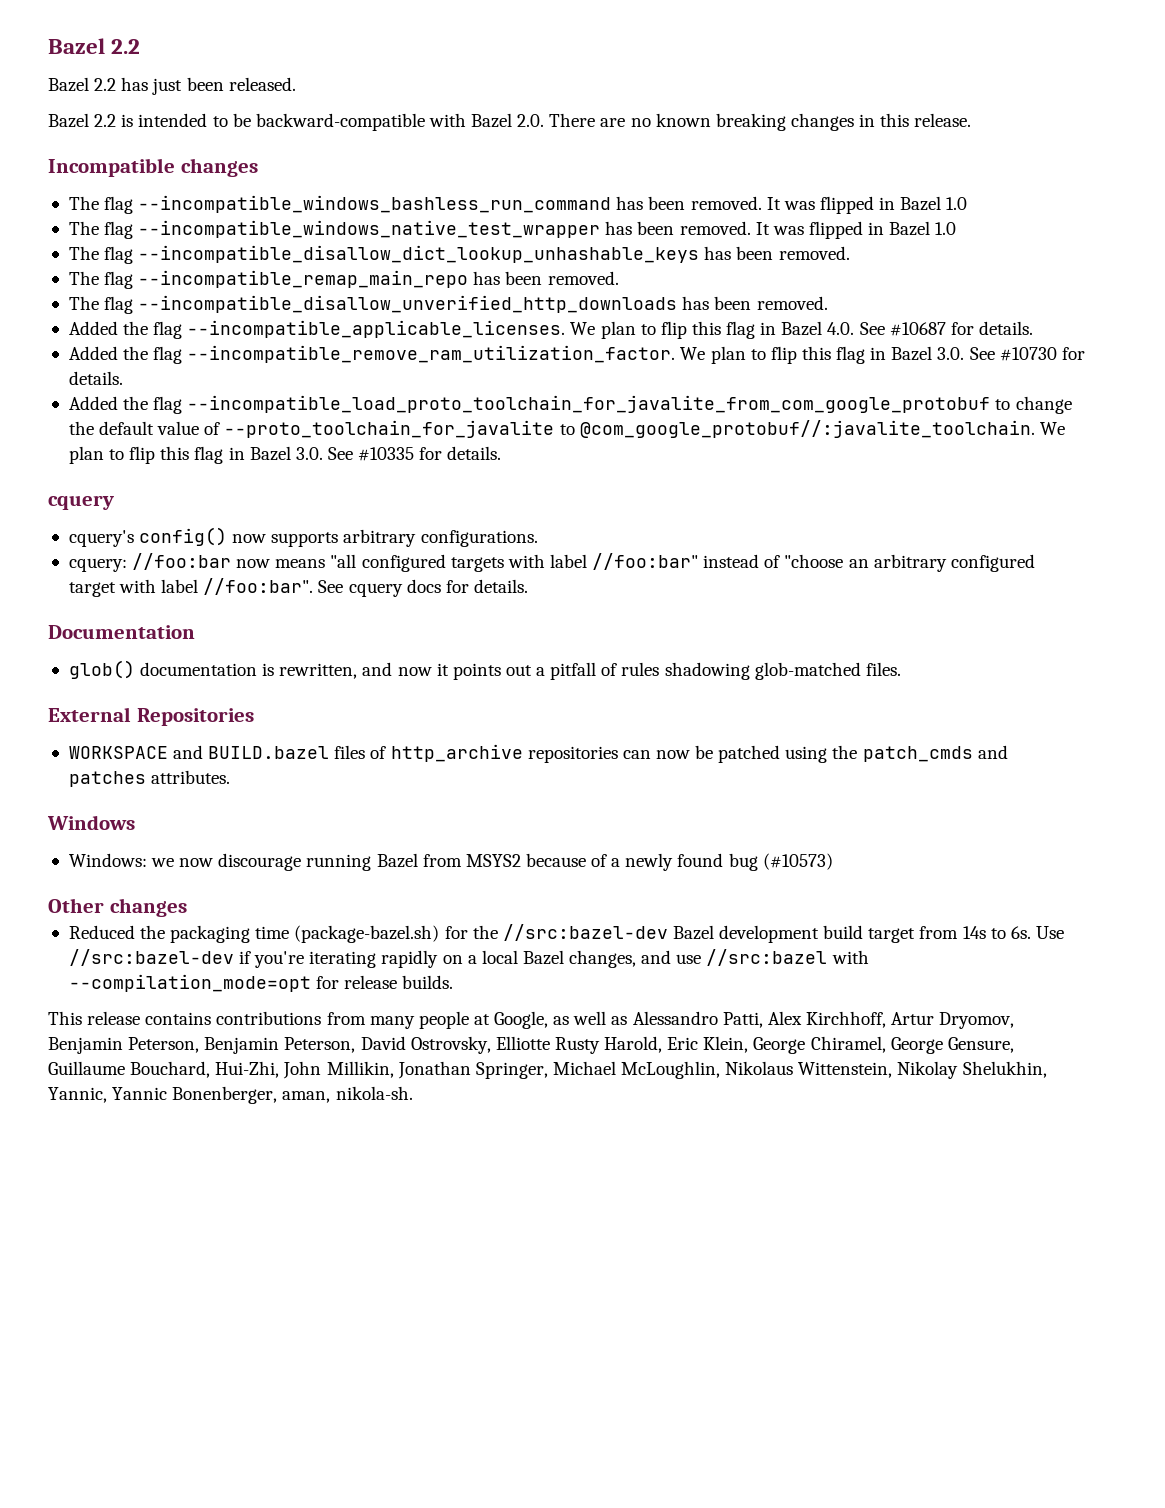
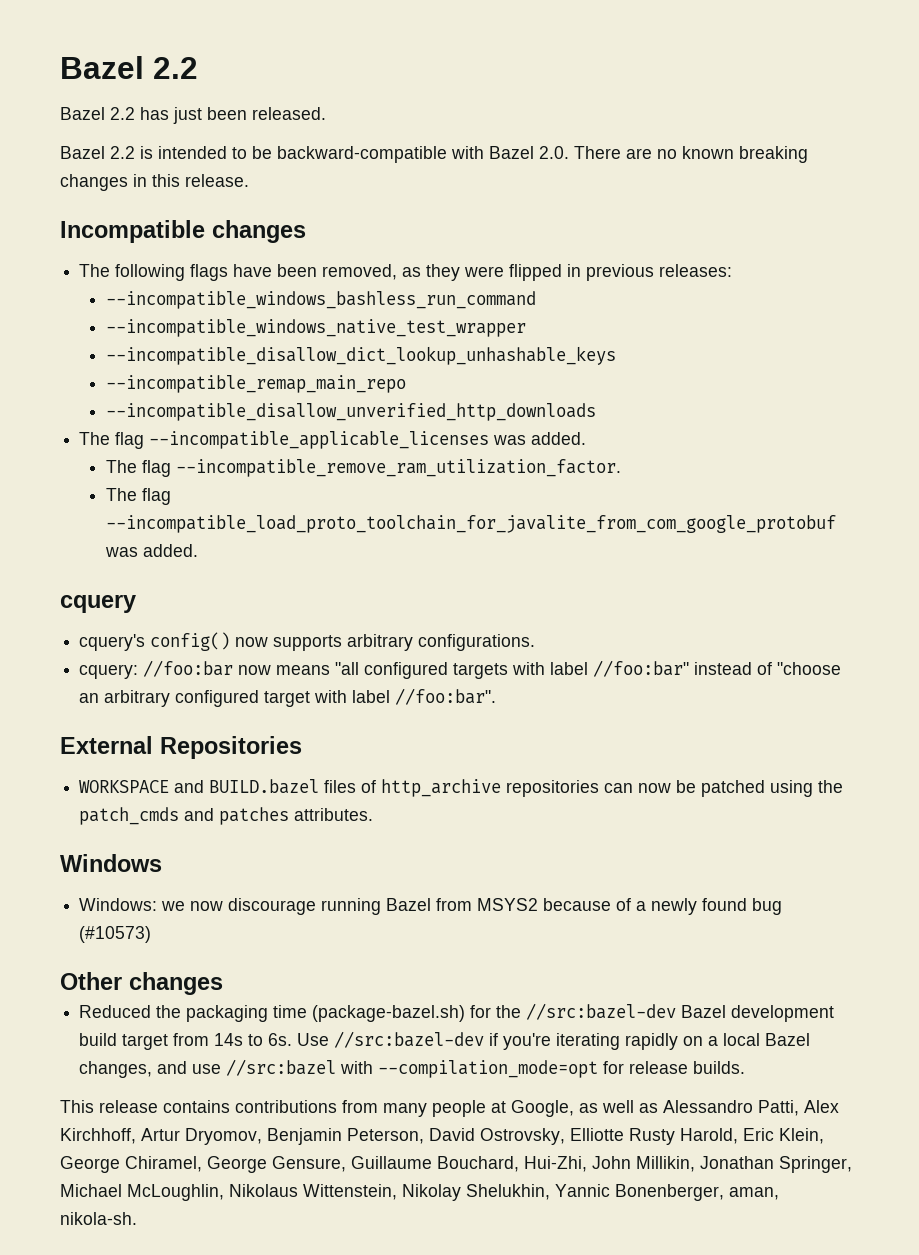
- The flag --incompatible_windows_bashless_run_command has been removed. It was flipped in Bazel 1.0
- The flag --incompatible_windows_native_test_wrapper has been removed. It was flipped in Bazel 1.0
- The flag --incompatible_disallow_dict_lookup_unhashable_keys has been removed.
- The flag --incompatible_remap_main_repo has been removed.
- The flag --incompatible_disallow_unverified_http_downloads has been removed.
- Added the flag --incompatible_applicable_licenses. We plan to flip this flag in Bazel 4.0. See #10687 for details.
- Added the flag --incompatible_remove_ram_utilization_factor. We plan to flip this flag in Bazel 3.0. See #10730 for details.
- Added the flag --incompatible_load_proto_toolchain_for_javalite_from_com_google_protobuf to change the default value of --proto_toolchain_for_javalite to @com_google_protobuf//:javalite_toolchain. We plan to flip this flag in Bazel 3.0. See #10335 for details.
+ The following flags have been removed, as they were flipped in previous releases:
+ --incompatible_windows_bashless_run_command
+ --incompatible_windows_native_test_wrapper
+ --incompatible_disallow_dict_lookup_unhashable_keys
+ --incompatible_remap_main_repo
+ --incompatible_disallow_unverified_http_downloads
+ The flag --incompatible_applicable_licenses was added.
+ The flag --incompatible_remove_ram_utilization_factor.
+ The flag --incompatible_load_proto_toolchain_for_javalite_from_com_google_protobuf was added.
- See cquery docs for details.
- Documentation
- glob() documentation is rewritten, and now it points out a pitfall of rules shadowing glob-matched files.
- This release contains contributions from many people at Google, as well as Alessandro Patti, Alex Kirchhoff, Artur Dryomov, Benjamin Peterson, Benjamin Peterson, David Ostrovsky, Elliotte Rusty Harold, Eric Klein, George Chiramel, George Gensure, Guillaume Bouchard, Hui-Zhi, John Millikin, Jonathan Springer, Michael McLoughlin, Nikolaus Wittenstein, Nikolay Shelukhin, Yannic, Yannic Bonenberger, aman, nikola-sh.
+ This release contains contributions from many people at Google, as well as Alessandro Patti, Alex Kirchhoff, Artur Dryomov, Benjamin Peterson, David Ostrovsky, Elliotte Rusty Harold, Eric Klein, George Chiramel, George Gensure, Guillaume Bouchard, Hui-Zhi, John Millikin, Jonathan Springer, Michael McLoughlin, Nikolaus Wittenstein, Nikolay Shelukhin, Yannic Bonenberger, aman, nikola-sh.

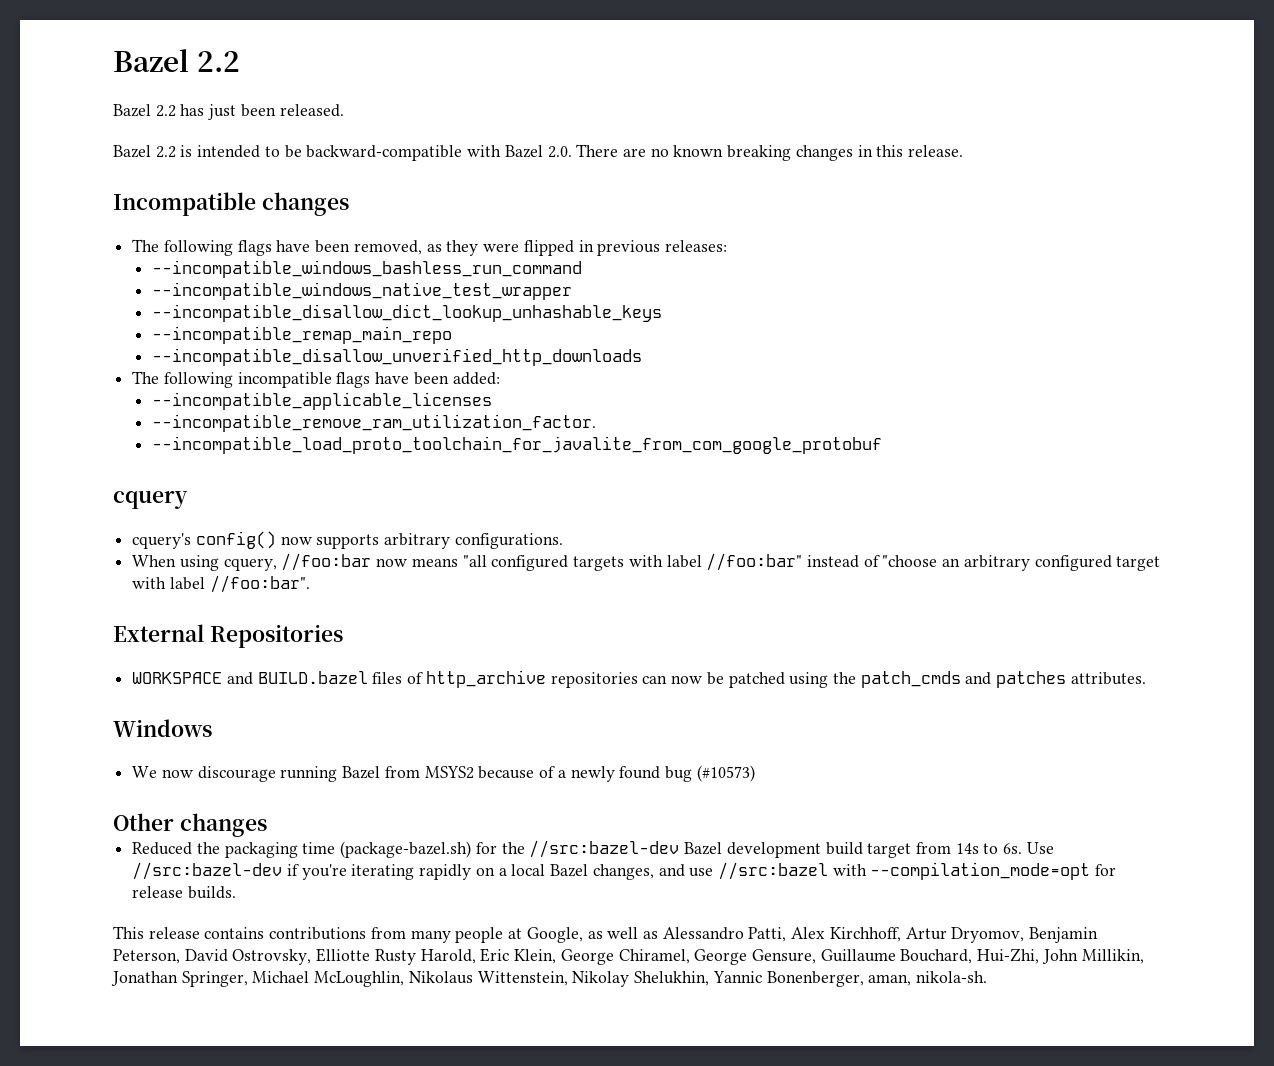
- The flag --incompatible_applicable_licenses was added.
- The flag --incompatible_remove_ram_utilization_factor.
+ The following incompatible flags have been added:
+ --incompatible_applicable_licenses
+ --incompatible_remove_ram_utilization_factor.
- The flag --incompatible_load_proto_toolchain_for_javalite_from_com_google_protobuf was added.
+ --incompatible_load_proto_toolchain_for_javalite_from_com_google_protobuf
- cquery: //foo:bar now means "all configured targets with label //foo:bar" instead of "choose an arbitrary configured target with label //foo:bar".
+ When using cquery, //foo:bar now means "all configured targets with label //foo:bar" instead of "choose an arbitrary configured target with label //foo:bar".
- Windows: we now discourage running Bazel from MSYS2 because of a newly found bug (#10573)
+ We now discourage running Bazel from MSYS2 because of a newly found bug (#10573)

